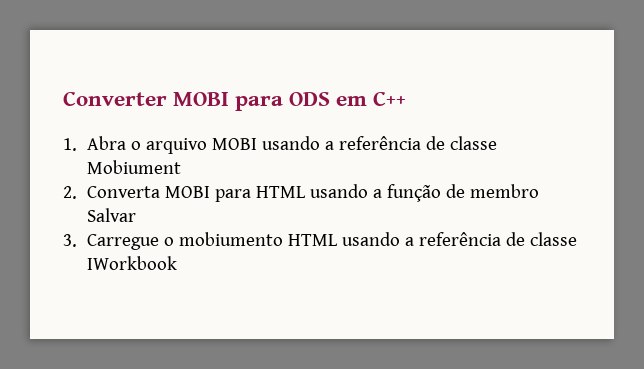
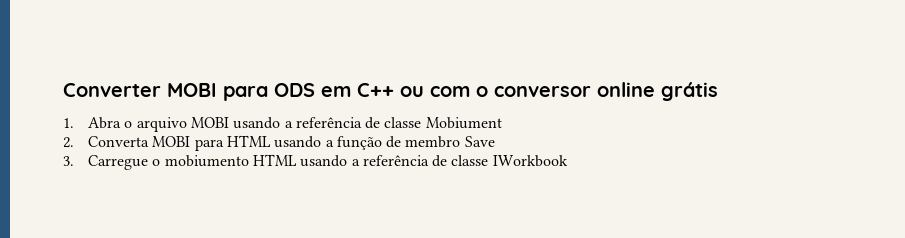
- Converter MOBI para ODS em C++
+ Converter MOBI para ODS em C++ ou com o conversor online grátis
- 2. Converta MOBI para HTML usando a função de membro Salvar
+ 2. Converta MOBI para HTML usando a função de membro Save

